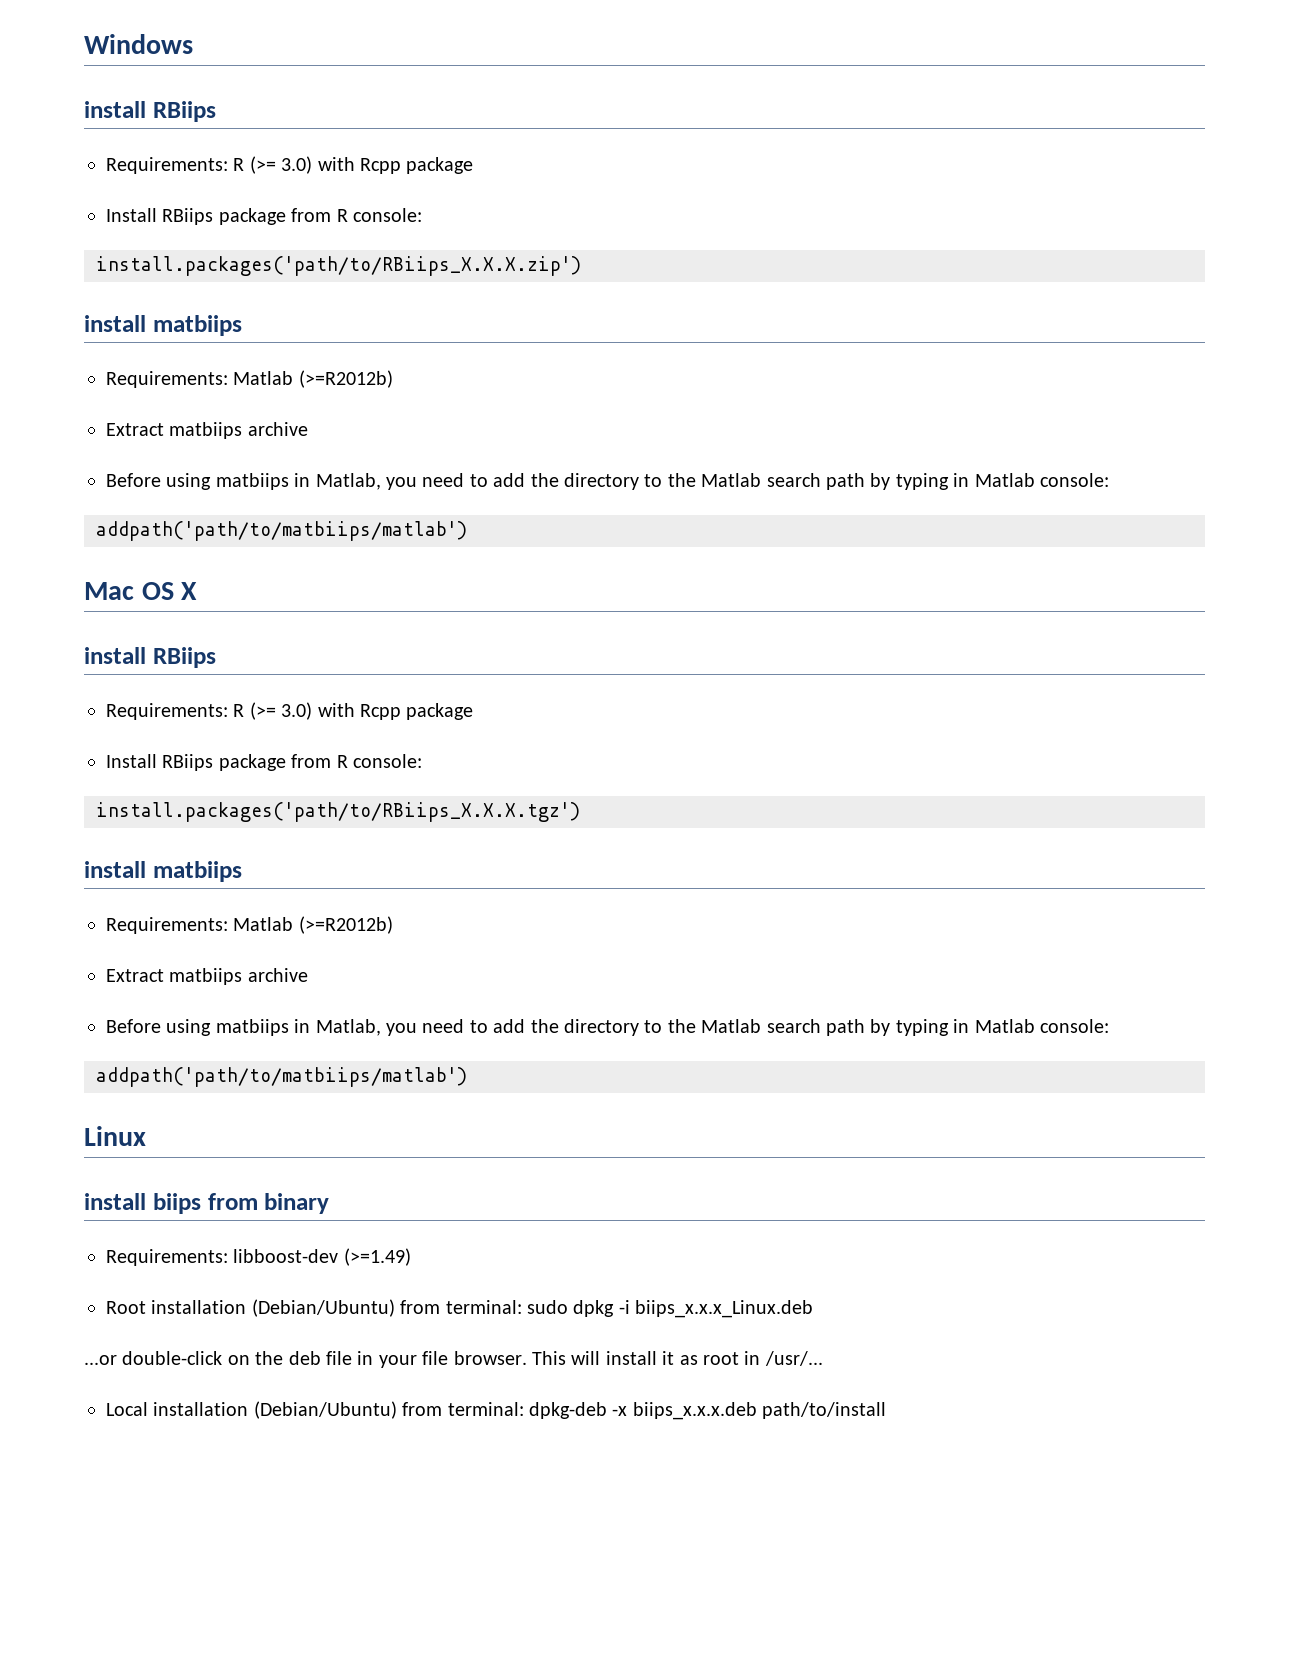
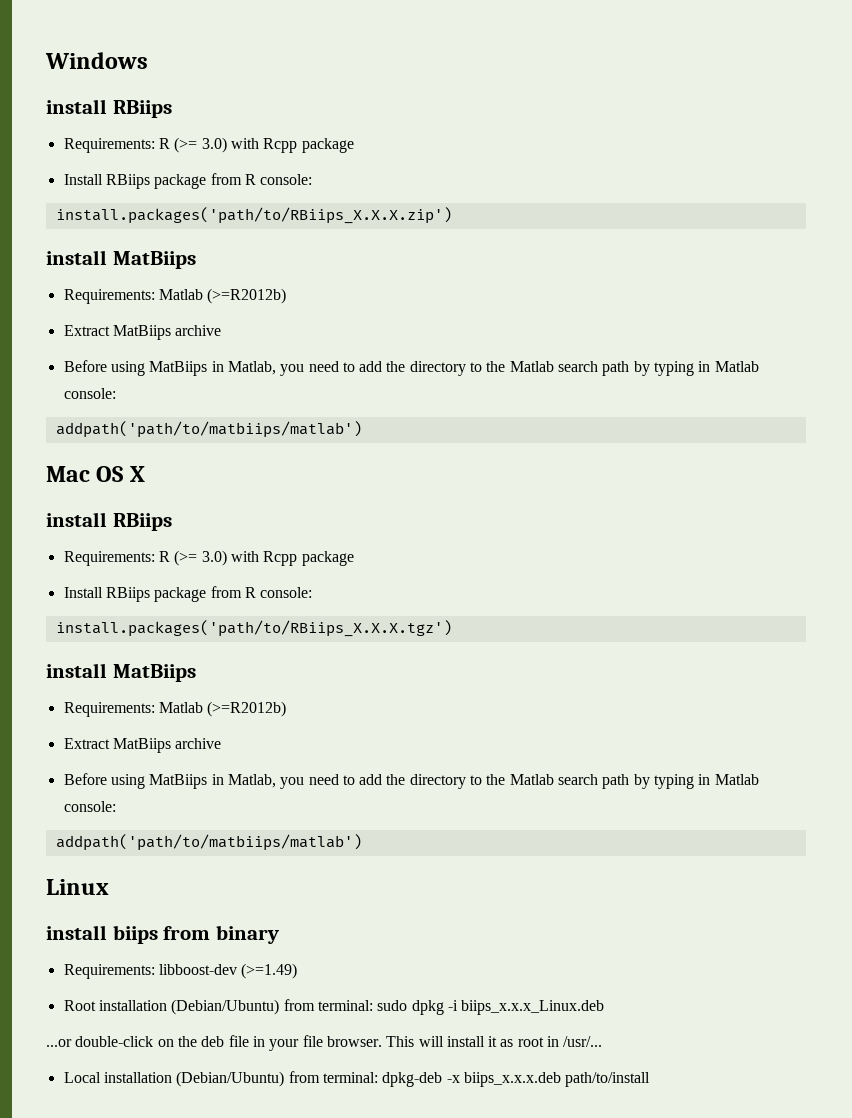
  install.packages('path/to/RBiips_X.X.X.zip')
- install matbiips
+ install MatBiips
  Requirements: Matlab (>=R2012b)
- Extract matbiips archive
- Before using matbiips in Matlab, you need to add the directory to the Matlab search path by typing in Matlab console:
+ Extract MatBiips archive
+ Before using MatBiips in Matlab, you need to add the directory to the Matlab search path by typing in Matlab console:
  install.packages('path/to/RBiips_X.X.X.tgz')
- install matbiips
+ install MatBiips
  Requirements: Matlab (>=R2012b)
- Extract matbiips archive
- Before using matbiips in Matlab, you need to add the directory to the Matlab search path by typing in Matlab console:
+ Extract MatBiips archive
+ Before using MatBiips in Matlab, you need to add the directory to the Matlab search path by typing in Matlab console:

